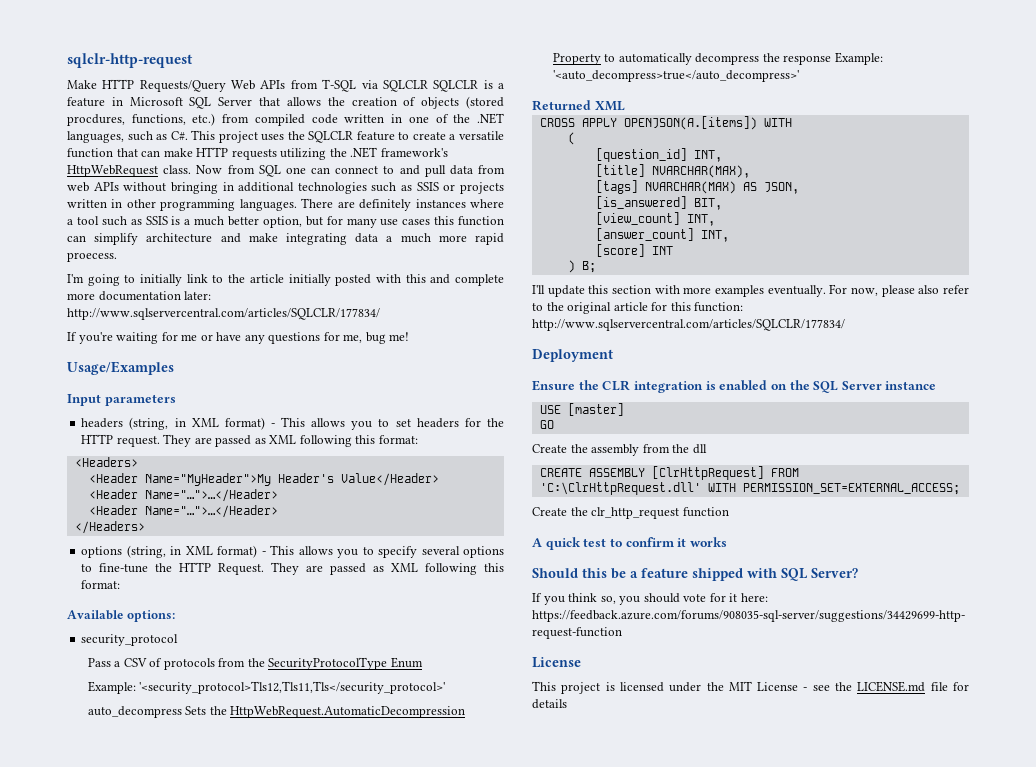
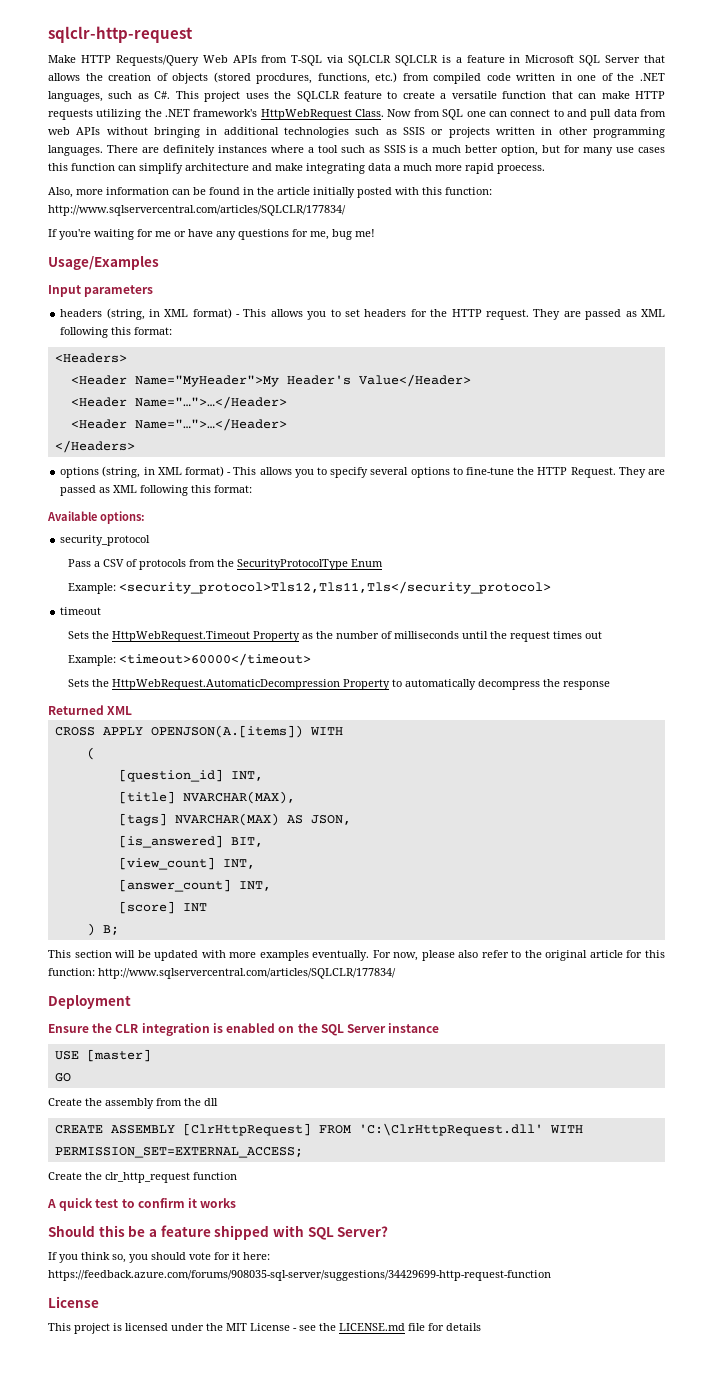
- Make HTTP Requests/Query Web APIs from T-SQL via SQLCLR SQLCLR is a feature in Microsoft SQL Server that allows the creation of objects (stored procdures, functions, etc.) from compiled code written in one of the .NET languages, such as C#. This project uses the SQLCLR feature to create a versatile function that can make HTTP requests utilizing the .NET framework's HttpWebRequest class.
+ Make HTTP Requests/Query Web APIs from T-SQL via SQLCLR SQLCLR is a feature in Microsoft SQL Server that allows the creation of objects (stored procdures, functions, etc.) from compiled code written in one of the .NET languages, such as C#. This project uses the SQLCLR feature to create a versatile function that can make HTTP requests utilizing the .NET framework's HttpWebRequest Class.
- I'm going to initially link to the article initially posted with this and complete more documentation later: http://www.sqlservercentral.com/articles/SQLCLR/177834/
+ Also, more information can be found in the article initially posted with this function: http://www.sqlservercentral.com/articles/SQLCLR/177834/
- Example: '<security_protocol>Tls12,Tls11,Tls</security_protocol>'
- auto_decompress Sets the HttpWebRequest.AutomaticDecompression Property to automatically decompress the response Example: '<auto_decompress>true</auto_decompress>'
+ Example: <security_protocol>Tls12,Tls11,Tls</security_protocol>
+ timeout
+ Sets the HttpWebRequest.Timeout Property as the number of milliseconds until the request times out
+ Example: <timeout>60000</timeout>
+ Sets the HttpWebRequest.AutomaticDecompression Property to automatically decompress the response
- I'll update this section with more examples eventually.
+ This section will be updated with more examples eventually.

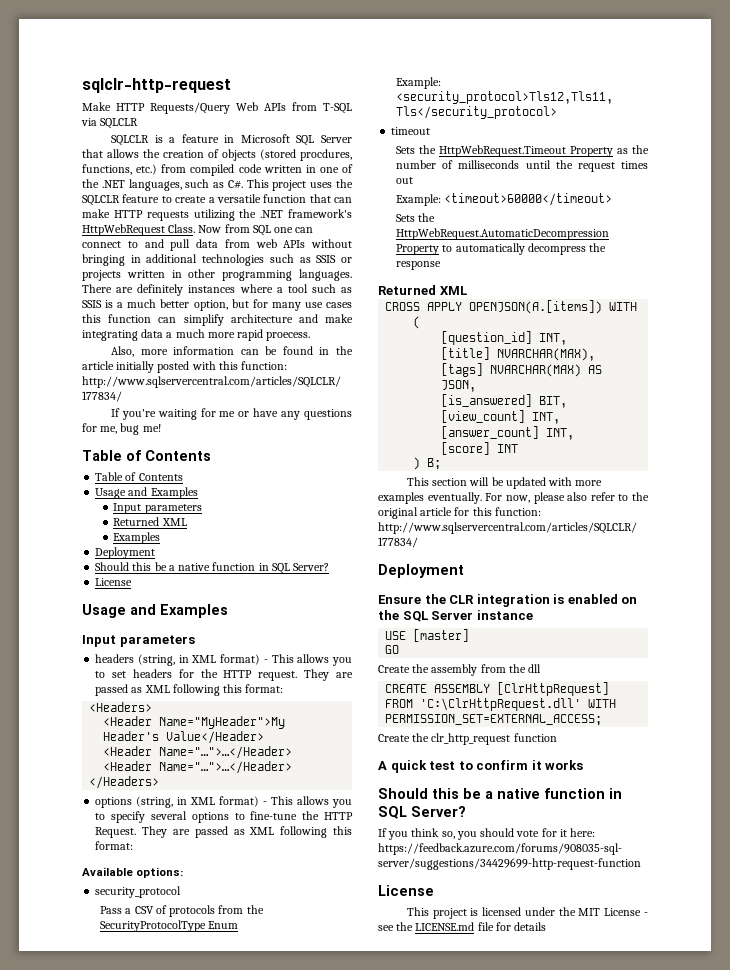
- Make HTTP Requests/Query Web APIs from T-SQL via SQLCLR SQLCLR is a feature in Microsoft SQL Server that allows the creation of objects (stored procdures, functions, etc.) from compiled code written in one of the .NET languages, such as C#. This project uses the SQLCLR feature to create a versatile function that can make HTTP requests utilizing the .NET framework's HttpWebRequest Class.
+ Make HTTP Requests/Query Web APIs from T-SQL via SQLCLR
+ SQLCLR is a feature in Microsoft SQL Server that allows the creation of objects (stored procdures, functions, etc.) from compiled code written in one of the .NET languages, such as C#. This project uses the SQLCLR feature to create a versatile function that can make HTTP requests utilizing the .NET framework's HttpWebRequest Class.
  If you're waiting for me or have any questions for me, bug me!
- Usage/Examples
+ Table of Contents
+ Table of Contents
+ Usage and Examples
+ Input parameters
+ Returned XML
+ Examples
+ Deployment
+ Should this be a native function in SQL Server?
+ License
+ Usage and Examples
  A quick test to confirm it works
- Should this be a feature shipped with SQL Server?
+ Should this be a native function in SQL Server?

